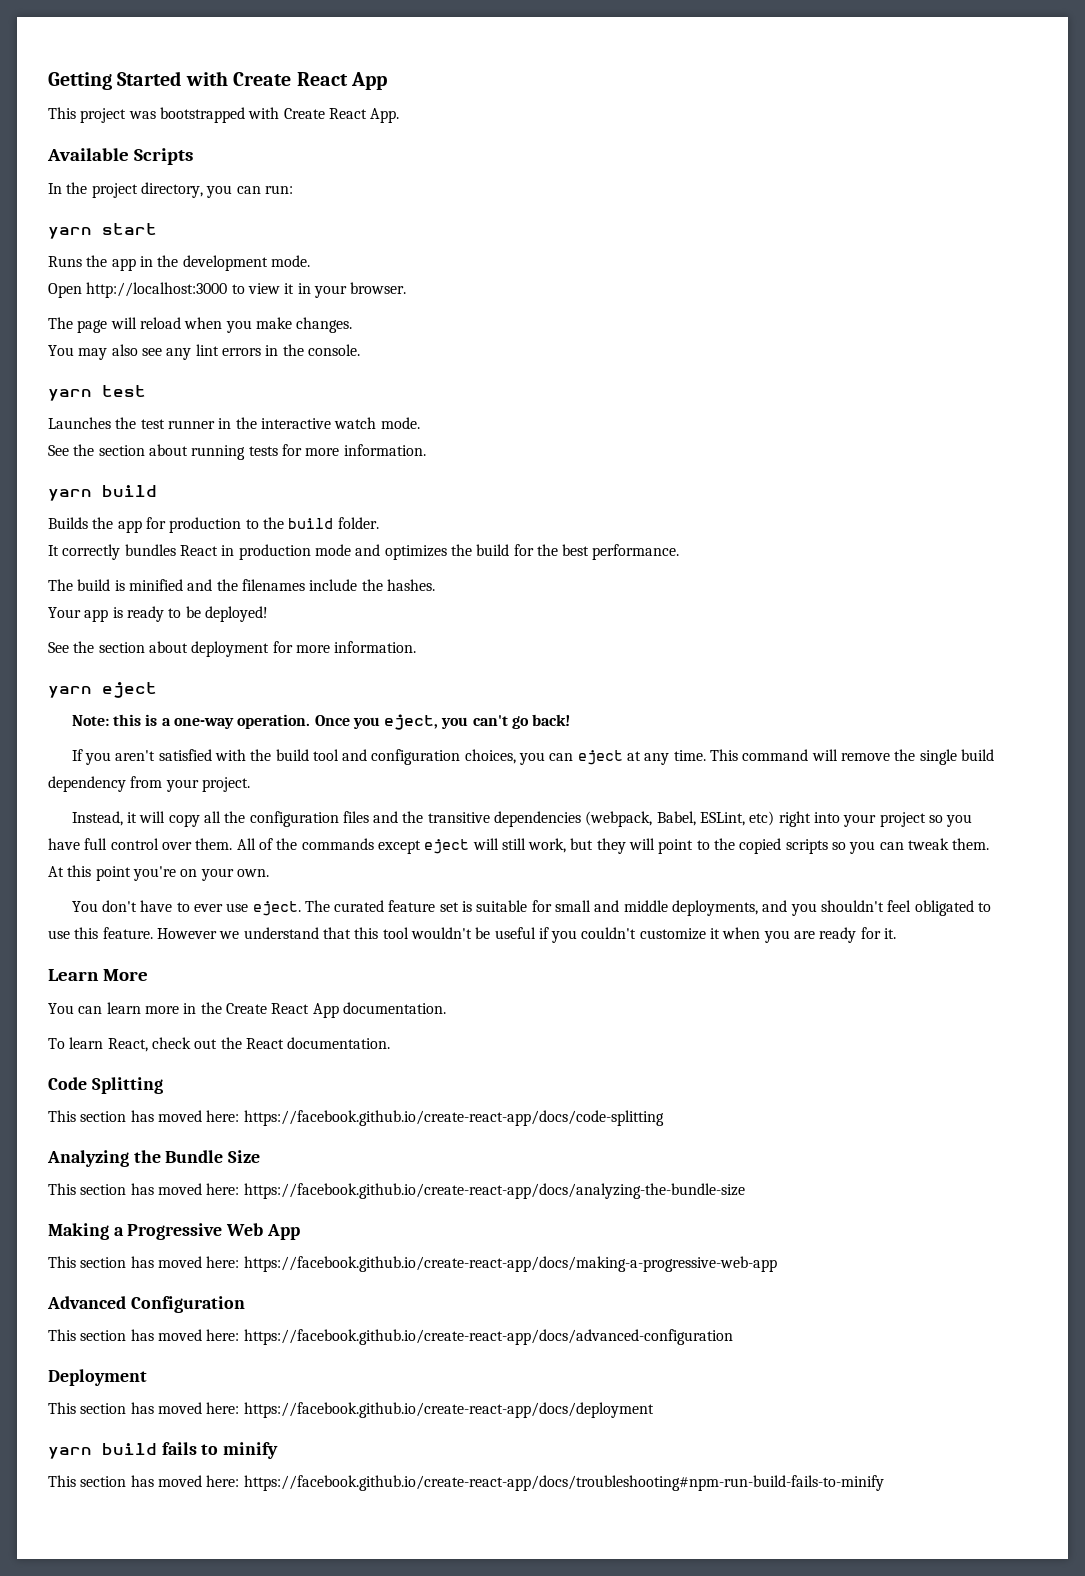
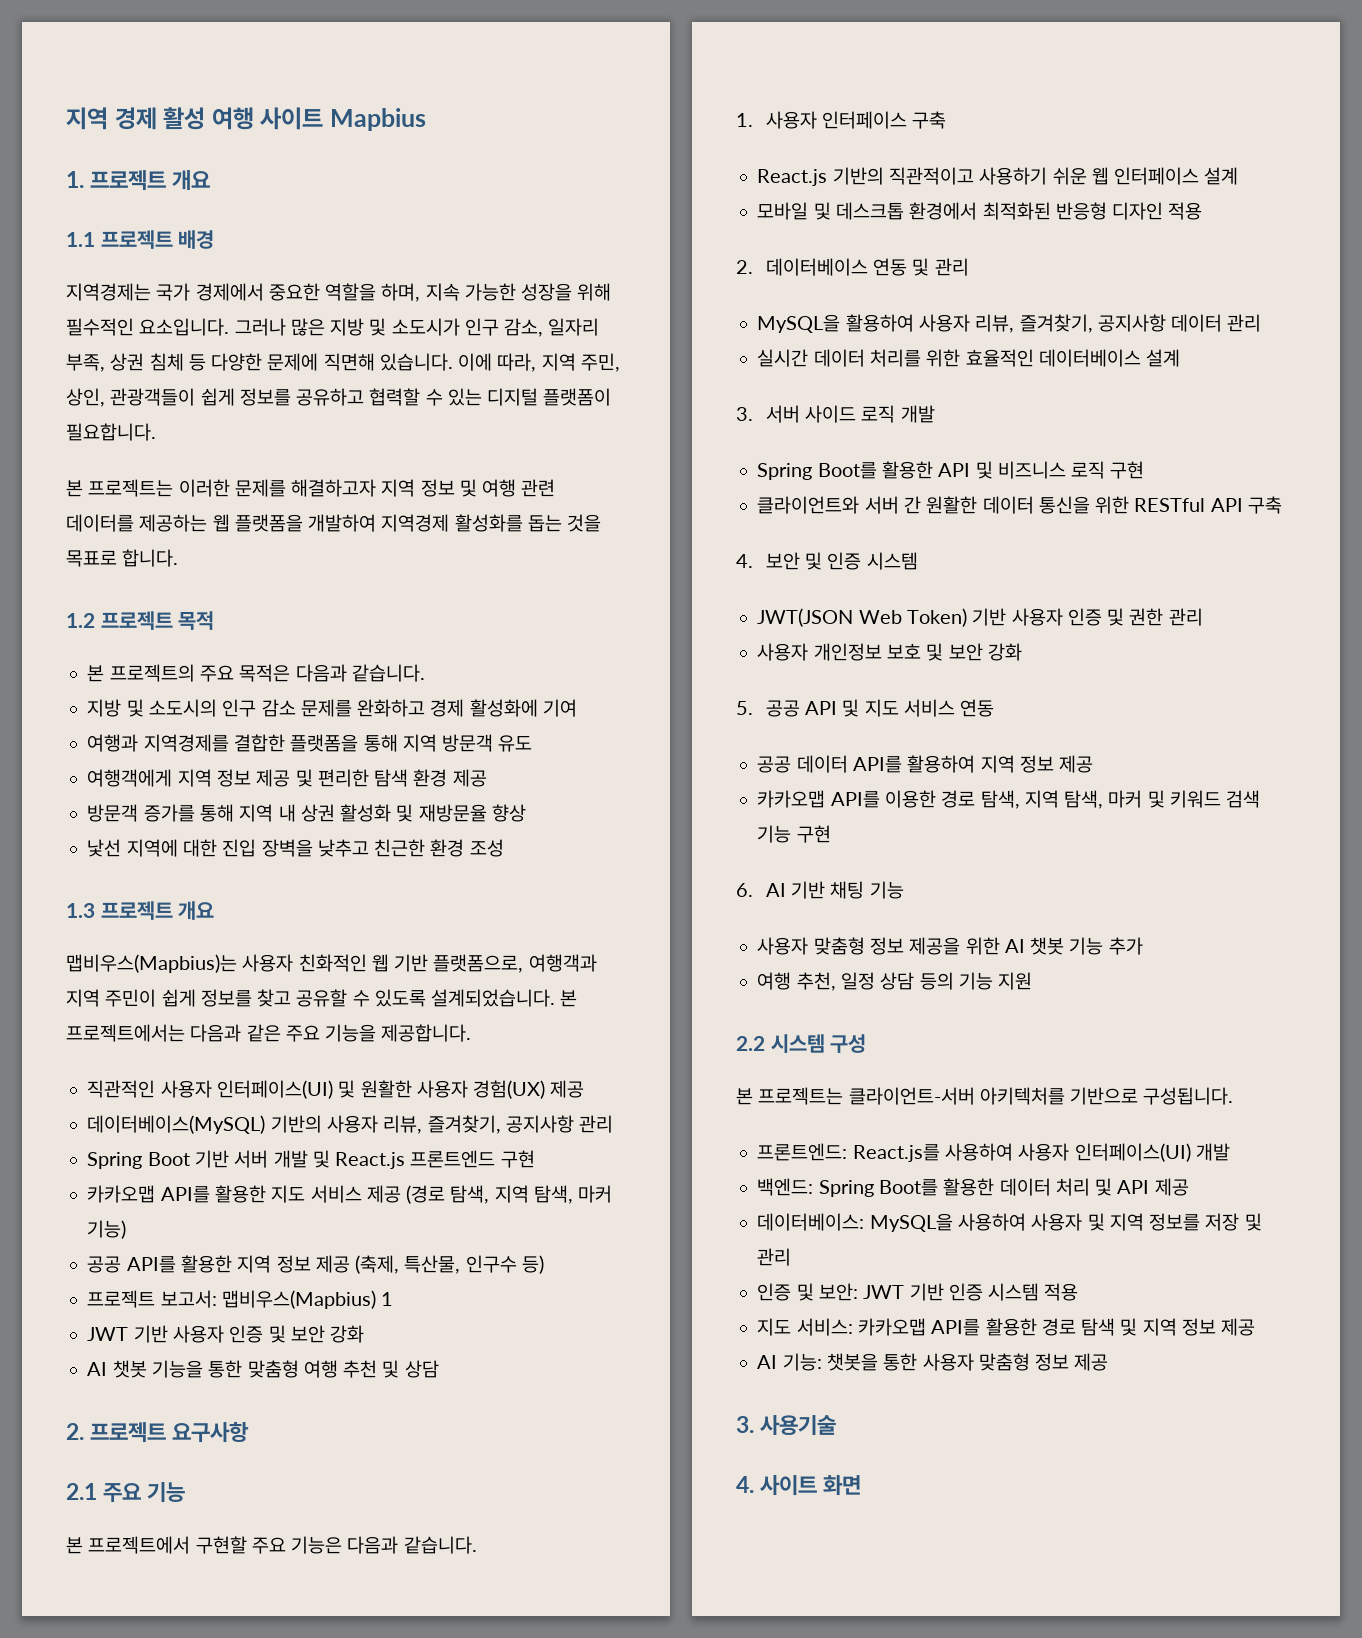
- Getting Started with Create React App
- This project was bootstrapped with Create React App.
- Available Scripts
- In the project directory, you can run:
- yarn start
- Runs the app in the development mode.
- Open http://localhost:3000 to view it in your browser.
- The page will reload when you make changes.
- You may also see any lint errors in the console.
- yarn test
- Launches the test runner in the interactive watch mode.
- See the section about running tests for more information.
- yarn build
- Builds the app for production to the build folder.
- It correctly bundles React in production mode and optimizes the build for the best performance.
- The build is minified and the filenames include the hashes.
- Your app is ready to be deployed!
- See the section about deployment for more information.
- yarn eject
- Note: this is a one-way operation. Once you eject, you can't go back!
- If you aren't satisfied with the build tool and configuration choices, you can eject at any time. This command will remove the single build dependency from your project.
- Instead, it will copy all the configuration files and the transitive dependencies (webpack, Babel, ESLint, etc) right into your project so you have full control over them. All of the commands except eject will still work, but they will point to the copied scripts so you can tweak them. At this point you're on your own.
- You don't have to ever use eject. The curated feature set is suitable for small and middle deployments, and you shouldn't feel obligated to use this feature. However we understand that this tool wouldn't be useful if you couldn't customize it when you are ready for it.
- Learn More
- You can learn more in the Create React App documentation.
- To learn React, check out the React documentation.
- Code Splitting
- This section has moved here: https://facebook.github.io/create-react-app/docs/code-splitting
- Analyzing the Bundle Size
- This section has moved here: https://facebook.github.io/create-react-app/docs/analyzing-the-bundle-size
- Making a Progressive Web App
- This section has moved here: https://facebook.github.io/create-react-app/docs/making-a-progressive-web-app
- Advanced Configuration
- This section has moved here: https://facebook.github.io/create-react-app/docs/advanced-configuration
- Deployment
- This section has moved here: https://facebook.github.io/create-react-app/docs/deployment
- yarn build fails to minify
- This section has moved here: https://facebook.github.io/create-react-app/docs/troubleshooting#npm-run-build-fails-to-minify
+ 지역 경제 활성 여행 사이트 Mapbius
+ 1. 프로젝트 개요
+ 1.1 프로젝트 배경
+ 지역경제는 국가 경제에서 중요한 역할을 하며, 지속 가능한 성장을 위해 필수적인 요소입니다. 그러나 많은 지방 및 소도시가 인구 감소, 일자리 부족, 상권 침체 등 다양한 문제에 직면해 있습니다. 이에 따라, 지역 주민, 상인, 관광객들이 쉽게 정보를 공유하고 협력할 수 있는 디지털 플랫폼이 필요합니다.
+ 본 프로젝트는 이러한 문제를 해결하고자 지역 정보 및 여행 관련 데이터를 제공하는 웹 플랫폼을 개발하여 지역경제 활성화를 돕는 것을 목표로 합니다.
+ 1.2 프로젝트 목적
+ 본 프로젝트의 주요 목적은 다음과 같습니다.
+ 지방 및 소도시의 인구 감소 문제를 완화하고 경제 활성화에 기여
+ 여행과 지역경제를 결합한 플랫폼을 통해 지역 방문객 유도
+ 여행객에게 지역 정보 제공 및 편리한 탐색 환경 제공
+ 방문객 증가를 통해 지역 내 상권 활성화 및 재방문율 향상
+ 낯선 지역에 대한 진입 장벽을 낮추고 친근한 환경 조성
+ 1.3 프로젝트 개요
+ 맵비우스(Mapbius)는 사용자 친화적인 웹 기반 플랫폼으로, 여행객과 지역 주민이 쉽게 정보를 찾고 공유할 수 있도록 설계되었습니다. 본 프로젝트에서는 다음과 같은 주요 기능을 제공합니다.
+ 직관적인 사용자 인터페이스(UI) 및 원활한 사용자 경험(UX) 제공
+ 데이터베이스(MySQL) 기반의 사용자 리뷰, 즐겨찾기, 공지사항 관리
+ Spring Boot 기반 서버 개발 및 React.js 프론트엔드 구현
+ 카카오맵 API를 활용한 지도 서비스 제공 (경로 탐색, 지역 탐색, 마커 기능)
+ 공공 API를 활용한 지역 정보 제공 (축제, 특산물, 인구수 등)
+ 프로젝트 보고서: 맵비우스(Mapbius) 1
+ JWT 기반 사용자 인증 및 보안 강화
+ AI 챗봇 기능을 통한 맞춤형 여행 추천 및 상담
+ 2. 프로젝트 요구사항
+ 2.1 주요 기능
+ 본 프로젝트에서 구현할 주요 기능은 다음과 같습니다.
+ 1. 사용자 인터페이스 구축
+ React.js 기반의 직관적이고 사용하기 쉬운 웹 인터페이스 설계
+ 모바일 및 데스크톱 환경에서 최적화된 반응형 디자인 적용
+ 2. 데이터베이스 연동 및 관리
+ MySQL을 활용하여 사용자 리뷰, 즐겨찾기, 공지사항 데이터 관리
+ 실시간 데이터 처리를 위한 효율적인 데이터베이스 설계
+ 3. 서버 사이드 로직 개발
+ Spring Boot를 활용한 API 및 비즈니스 로직 구현
+ 클라이언트와 서버 간 원활한 데이터 통신을 위한 RESTful API 구축
+ 4. 보안 및 인증 시스템
+ JWT(JSON Web Token) 기반 사용자 인증 및 권한 관리
+ 사용자 개인정보 보호 및 보안 강화
+ 5. 공공 API 및 지도 서비스 연동
+ 공공 데이터 API를 활용하여 지역 정보 제공
+ 카카오맵 API를 이용한 경로 탐색, 지역 탐색, 마커 및 키워드 검색 기능 구현
+ 6. AI 기반 채팅 기능
+ 사용자 맞춤형 정보 제공을 위한 AI 챗봇 기능 추가
+ 여행 추천, 일정 상담 등의 기능 지원
+ 2.2 시스템 구성
+ 본 프로젝트는 클라이언트-서버 아키텍처를 기반으로 구성됩니다.
+ 프론트엔드: React.js를 사용하여 사용자 인터페이스(UI) 개발
+ 백엔드: Spring Boot를 활용한 데이터 처리 및 API 제공
+ 데이터베이스: MySQL을 사용하여 사용자 및 지역 정보를 저장 및 관리
+ 인증 및 보안: JWT 기반 인증 시스템 적용
+ 지도 서비스: 카카오맵 API를 활용한 경로 탐색 및 지역 정보 제공
+ AI 기능: 챗봇을 통한 사용자 맞춤형 정보 제공
+ 3. 사용기술
+ 4. 사이트 화면

